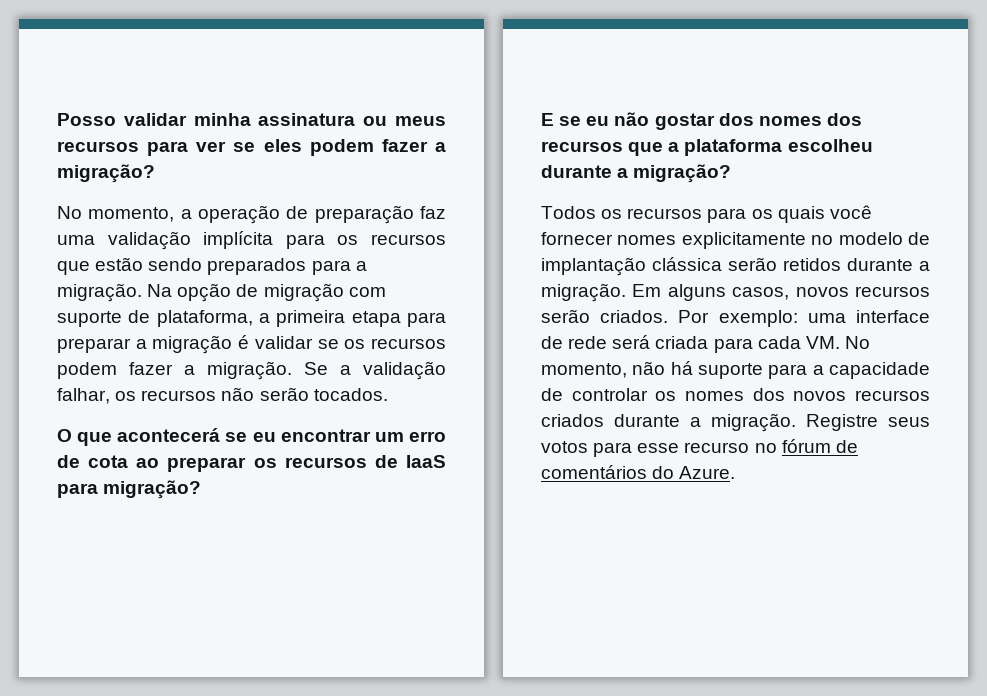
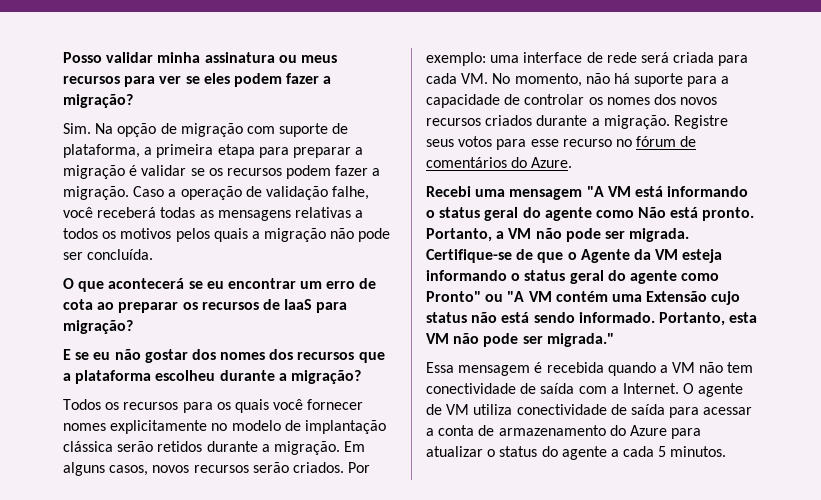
- No momento, a operação de preparação faz uma validação implícita para os recursos que estão sendo preparados para a migração. Na opção de migração com suporte de plataforma, a primeira etapa para preparar a migração é validar se os recursos podem fazer a migração.
+ Sim. Na opção de migração com suporte de plataforma, a primeira etapa para preparar a migração é validar se os recursos podem fazer a migração.
- Se a validação falhar, os recursos não serão tocados.
+ Caso a operação de validação falhe, você receberá todas as mensagens relativas a todos os motivos pelos quais a migração não pode ser concluída.
+ Recebi uma mensagem "A VM está informando o status geral do agente como Não está pronto. Portanto, a VM não pode ser migrada. Certifique-se de que o Agente da VM esteja informando o status geral do agente como Pronto" ou "A VM contém uma Extensão cujo status não está sendo informado. Portanto, esta VM não pode ser migrada."
+ Essa mensagem é recebida quando a VM não tem conectividade de saída com a Internet. O agente de VM utiliza conectividade de saída para acessar a conta de armazenamento do Azure para atualizar o status do agente a cada 5 minutos.

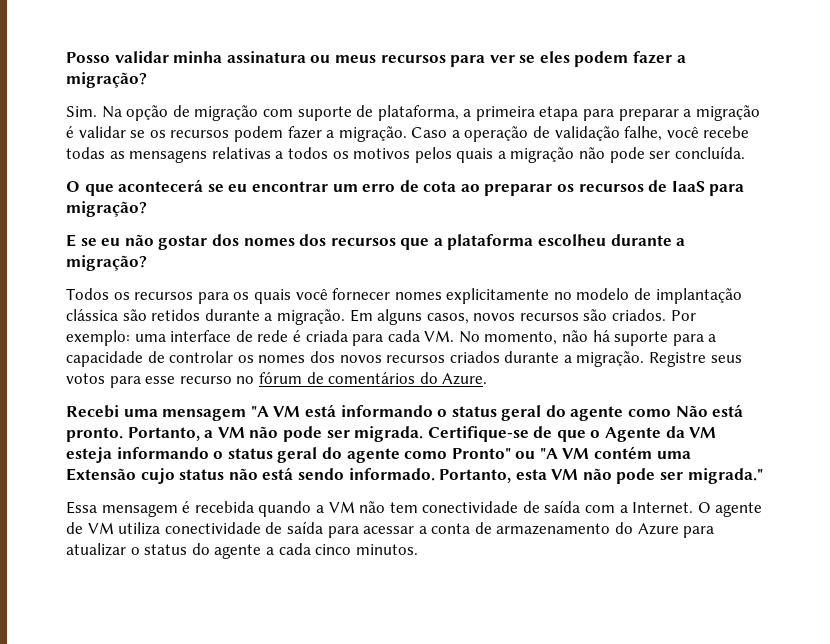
- Caso a operação de validação falhe, você receberá todas as mensagens relativas a todos os motivos pelos quais a migração não pode ser concluída.
+ Caso a operação de validação falhe, você recebe todas as mensagens relativas a todos os motivos pelos quais a migração não pode ser concluída.
- Todos os recursos para os quais você fornecer nomes explicitamente no modelo de implantação clássica serão retidos durante a migração.
+ Todos os recursos para os quais você fornecer nomes explicitamente no modelo de implantação clássica são retidos durante a migração.
- Em alguns casos, novos recursos serão criados.
+ Em alguns casos, novos recursos são criados.
- Por exemplo: uma interface de rede será criada para cada VM. No momento, não há suporte para a capacidade de controlar os nomes dos novos recursos criados durante a migração.
+ Por exemplo: uma interface de rede é criada para cada VM. No momento, não há suporte para a capacidade de controlar os nomes dos novos recursos criados durante a migração.
- O agente de VM utiliza conectividade de saída para acessar a conta de armazenamento do Azure para atualizar o status do agente a cada 5 minutos.
+ O agente de VM utiliza conectividade de saída para acessar a conta de armazenamento do Azure para atualizar o status do agente a cada cinco minutos.

